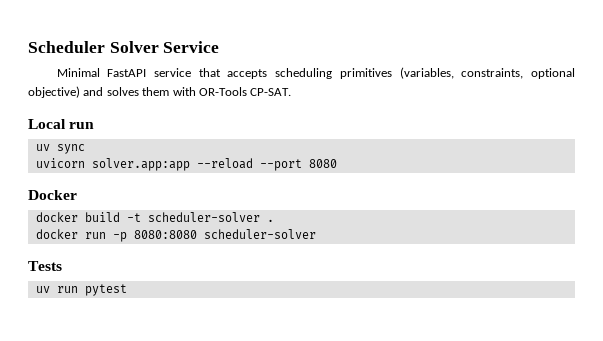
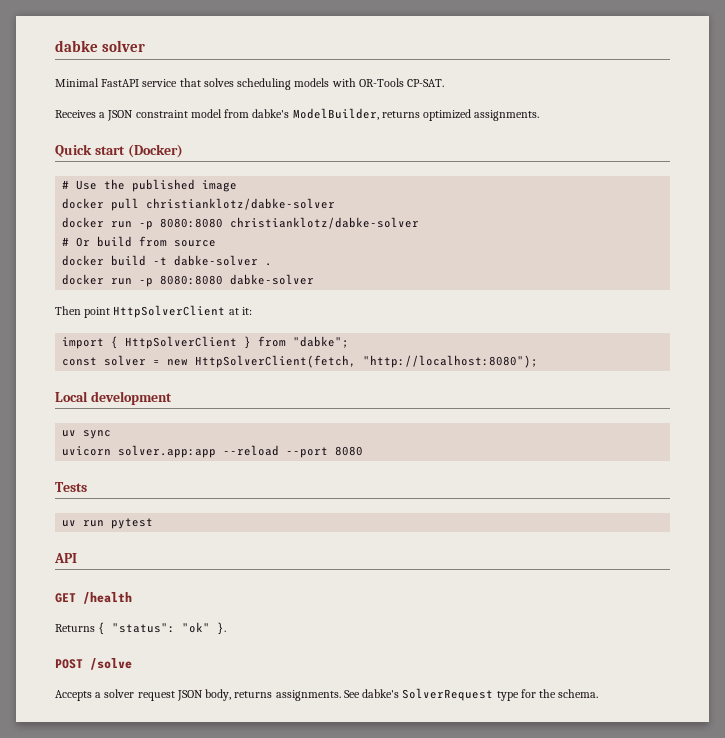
- Scheduler Solver Service
+ dabke solver
- Minimal FastAPI service that accepts scheduling primitives (variables, constraints, optional objective) and solves them with OR-Tools CP-SAT.
+ Minimal FastAPI service that solves scheduling models with OR-Tools CP-SAT.
+ Receives a JSON constraint model from dabke's ModelBuilder, returns optimized assignments.
+ Quick start (Docker)
+ # Use the published image
+ docker pull christianklotz/dabke-solver
+ docker run -p 8080:8080 christianklotz/dabke-solver
+ # Or build from source
+ docker build -t dabke-solver .
+ docker run -p 8080:8080 dabke-solver
+ Then point HttpSolverClient at it:
+ import { HttpSolverClient } from "dabke";
+ const solver = new HttpSolverClient(fetch, "http://localhost:8080");
- Local run
+ Local development
- Docker
- docker build -t scheduler-solver .
- docker run -p 8080:8080 scheduler-solver
  Tests
  uv run pytest
+ API
+ GET /health
+ Returns { "status": "ok" }.
+ POST /solve
+ Accepts a solver request JSON body, returns assignments. See dabke's SolverRequest type for the schema.

